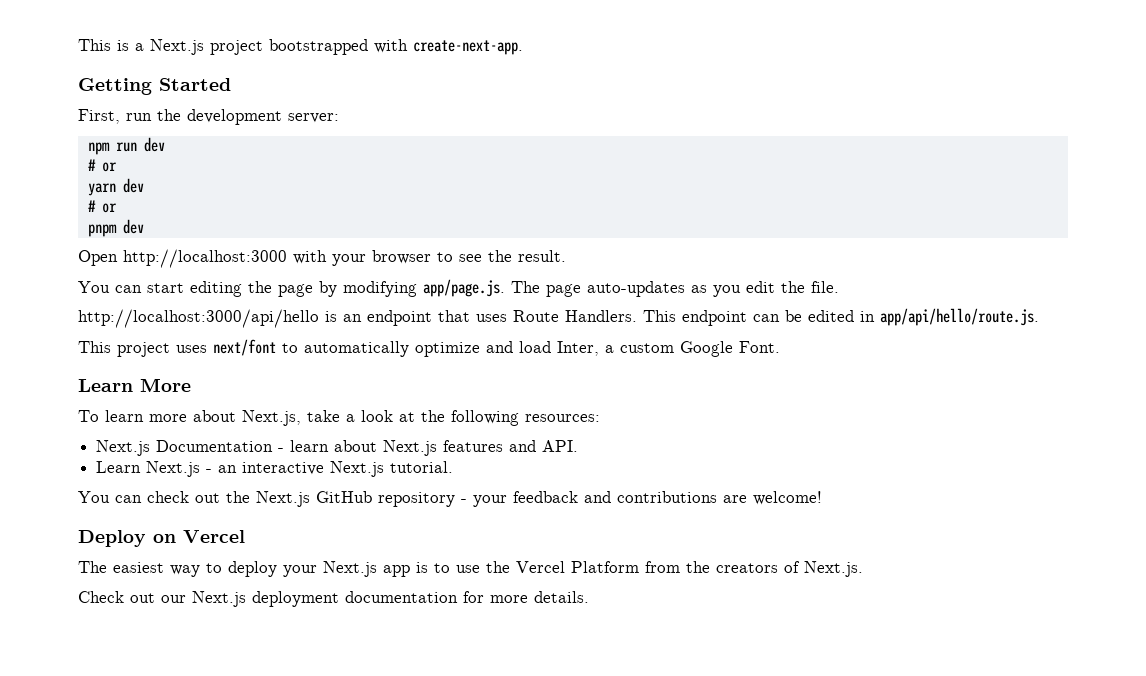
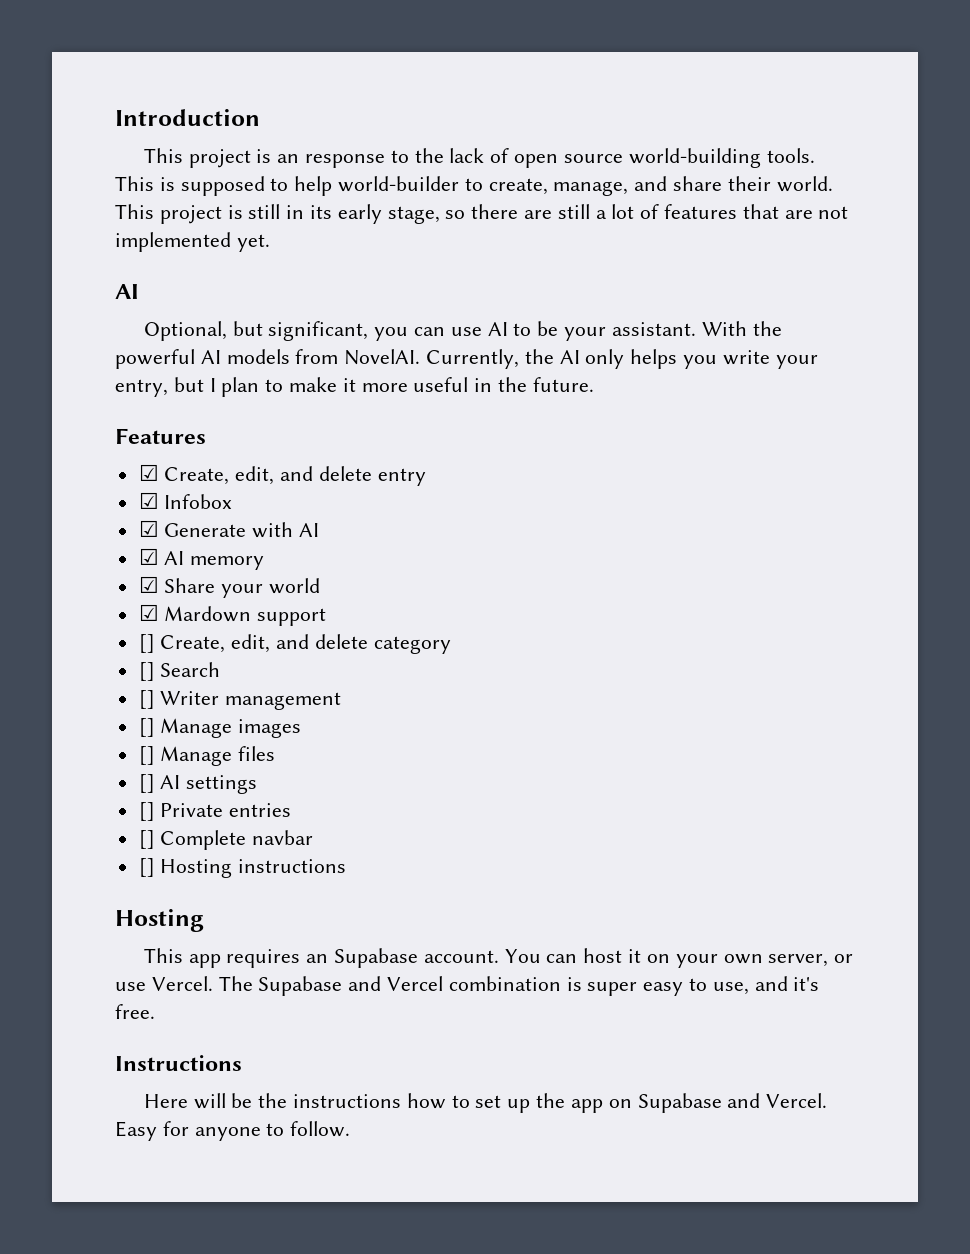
- This is a Next.js project bootstrapped with create-next-app.
- Getting Started
- First, run the development server:
- npm run dev
- # or
- yarn dev
- # or
- pnpm dev
- Open http://localhost:3000 with your browser to see the result.
- You can start editing the page by modifying app/page.js. The page auto-updates as you edit the file.
- http://localhost:3000/api/hello is an endpoint that uses Route Handlers. This endpoint can be edited in app/api/hello/route.js.
- This project uses next/font to automatically optimize and load Inter, a custom Google Font.
- Learn More
- To learn more about Next.js, take a look at the following resources:
- Next.js Documentation - learn about Next.js features and API.
- Learn Next.js - an interactive Next.js tutorial.
- You can check out the Next.js GitHub repository - your feedback and contributions are welcome!
- Deploy on Vercel
- The easiest way to deploy your Next.js app is to use the Vercel Platform from the creators of Next.js.
- Check out our Next.js deployment documentation for more details.
+ Introduction
+ This project is an response to the lack of open source world-building tools. This is supposed to help world-builder to create, manage, and share their world. This project is still in its early stage, so there are still a lot of features that are not implemented yet.
+ AI
+ Optional, but significant, you can use AI to be your assistant. With the powerful AI models from NovelAI. Currently, the AI only helps you write your entry, but I plan to make it more useful in the future.
+ Features
+ ☑ Create, edit, and delete entry
+ ☑ Infobox
+ ☑ Generate with AI
+ ☑ AI memory
+ ☑ Share your world
+ ☑ Mardown support
+ [] Create, edit, and delete category
+ [] Search
+ [] Writer management
+ [] Manage images
+ [] Manage files
+ [] AI settings
+ [] Private entries
+ [] Complete navbar
+ [] Hosting instructions
+ Hosting
+ This app requires an Supabase account. You can host it on your own server, or use Vercel. The Supabase and Vercel combination is super easy to use, and it's free.
+ Instructions
+ Here will be the instructions how to set up the app on Supabase and Vercel. Easy for anyone to follow.

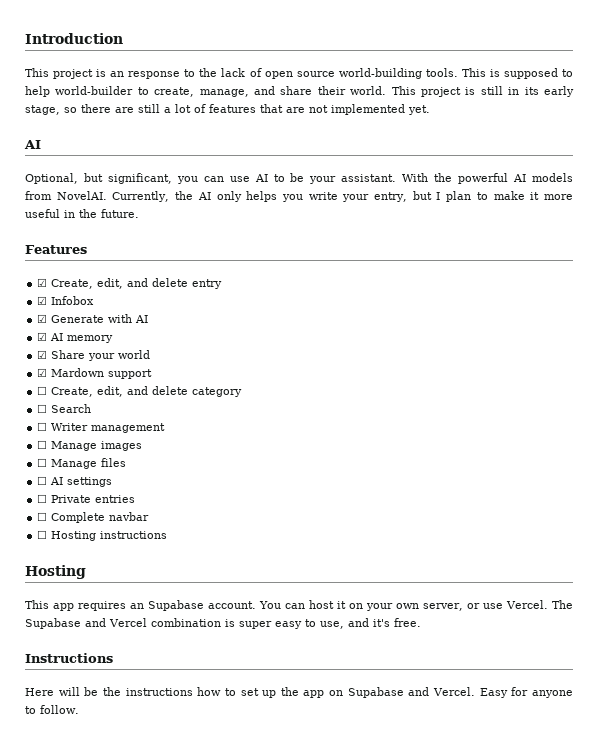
- [] Create, edit, and delete category
+ ☐ Create, edit, and delete category
- [] Search
+ ☐ Search
- [] Writer management
+ ☐ Writer management
- [] Manage images
+ ☐ Manage images
- [] Manage files
+ ☐ Manage files
- [] AI settings
+ ☐ AI settings
- [] Private entries
+ ☐ Private entries
- [] Complete navbar
+ ☐ Complete navbar
- [] Hosting instructions
+ ☐ Hosting instructions

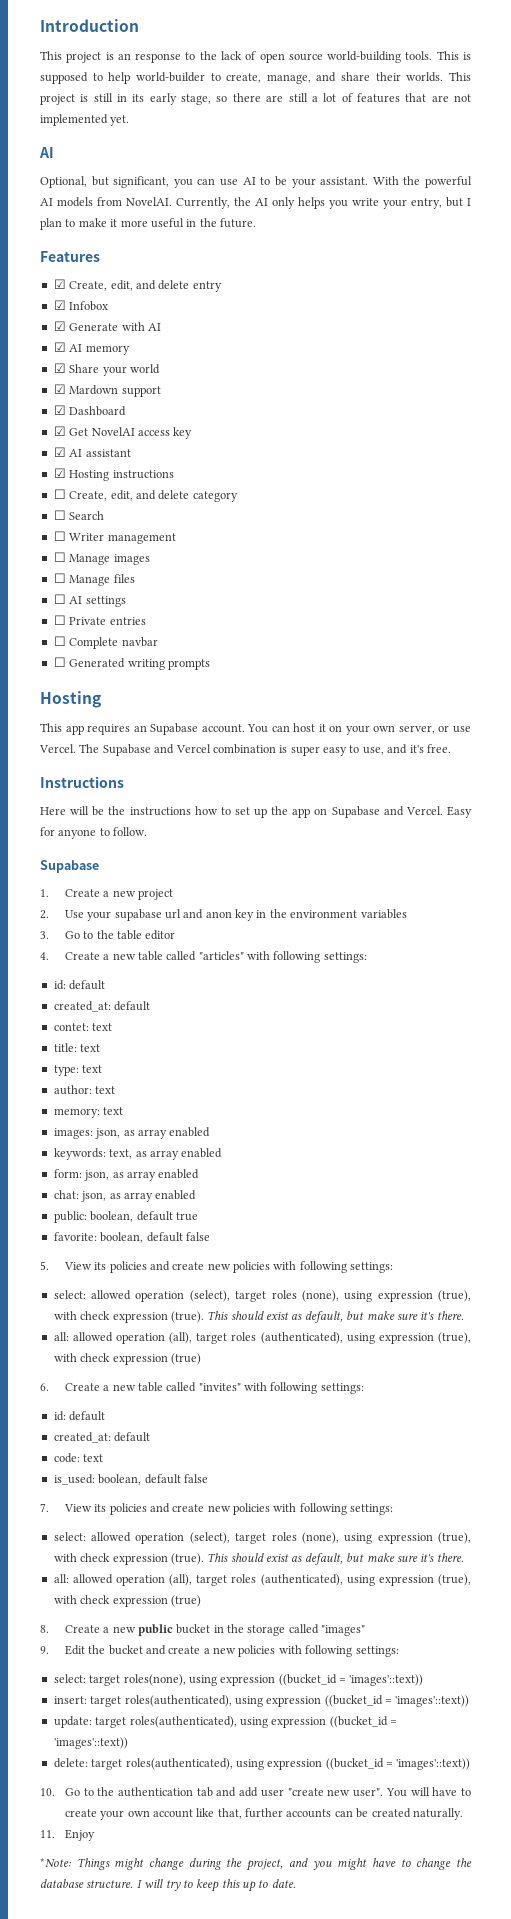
- This is supposed to help world-builder to create, manage, and share their world.
+ This is supposed to help world-builder to create, manage, and share their worlds.
+ ☑ Dashboard
+ ☑ Get NovelAI access key
+ ☑ AI assistant
+ ☑ Hosting instructions
- ☐ Hosting instructions
+ ☐ Generated writing prompts
  Easy for anyone to follow.
+ Supabase
+ 1. Create a new project
+ 2. Use your supabase url and anon key in the environment variables
+ 3. Go to the table editor
+ 4. Create a new table called "articles" with following settings:
+ id: default
+ created_at: default
+ contet: text
+ title: text
+ type: text
+ author: text
+ memory: text
+ images: json, as array enabled
+ keywords: text, as array enabled
+ form: json, as array enabled
+ chat: json, as array enabled
+ public: boolean, default true
+ favorite: boolean, default false
+ 5. View its policies and create new policies with following settings:
+ select: allowed operation (select), target roles (none), using expression (true), with check expression (true). This should exist as default, but make sure it's there.
+ all: allowed operation (all), target roles (authenticated), using expression (true), with check expression (true)
+ 6. Create a new table called "invites" with following settings:
+ id: default
+ created_at: default
+ code: text
+ is_used: boolean, default false
+ 7. View its policies and create new policies with following settings:
+ select: allowed operation (select), target roles (none), using expression (true), with check expression (true). This should exist as default, but make sure it's there.
+ all: allowed operation (all), target roles (authenticated), using expression (true), with check expression (true)
+ 8. Create a new public bucket in the storage called "images"
+ 9. Edit the bucket and create a new policies with following settings:
+ select: target roles(none), using expression ((bucket_id = 'images'::text))
+ insert: target roles(authenticated), using expression ((bucket_id = 'images'::text))
+ update: target roles(authenticated), using expression ((bucket_id = 'images'::text))
+ delete: target roles(authenticated), using expression ((bucket_id = 'images'::text))
+ 10. Go to the authentication tab and add user "create new user". You will have to create your own account like that, further accounts can be created naturally.
+ 11. Enjoy
+ *Note: Things might change during the project, and you might have to change the database structure. I will try to keep this up to date.

